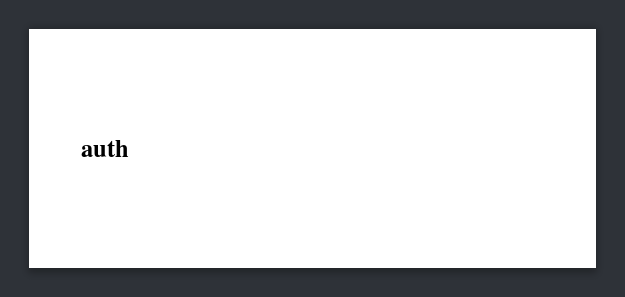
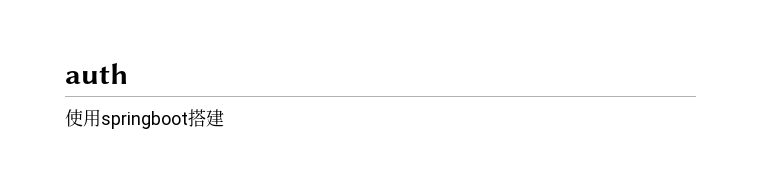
+ 使用springboot搭建

